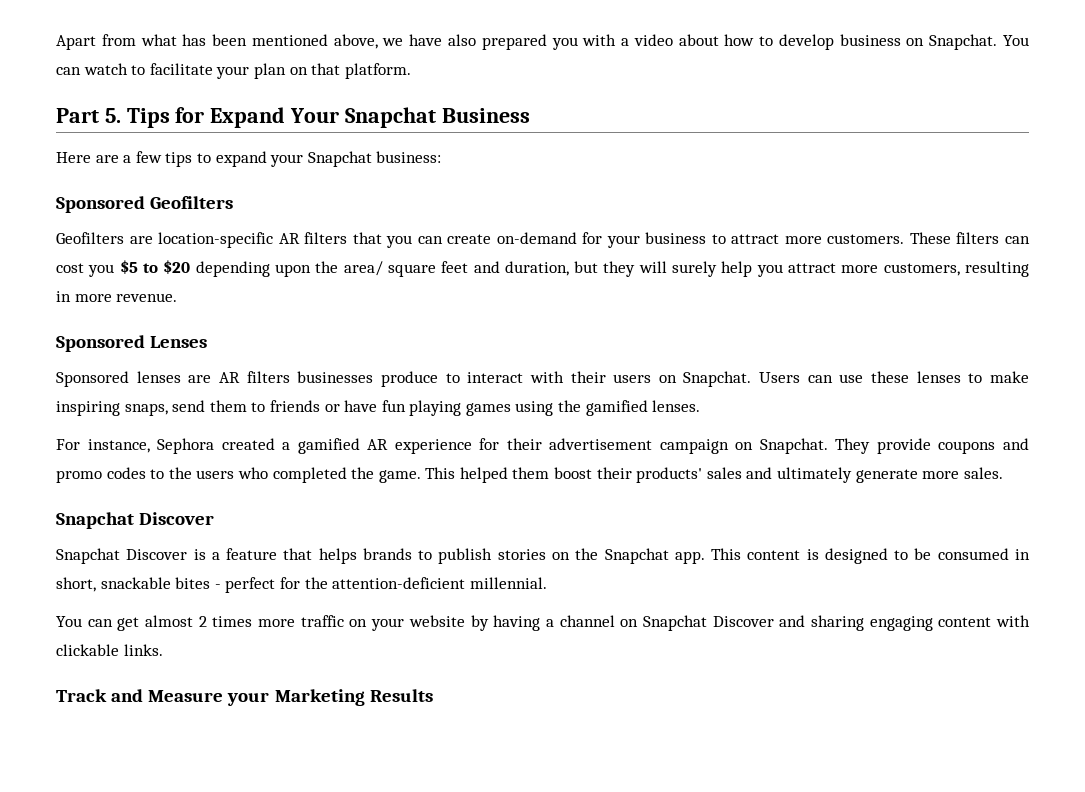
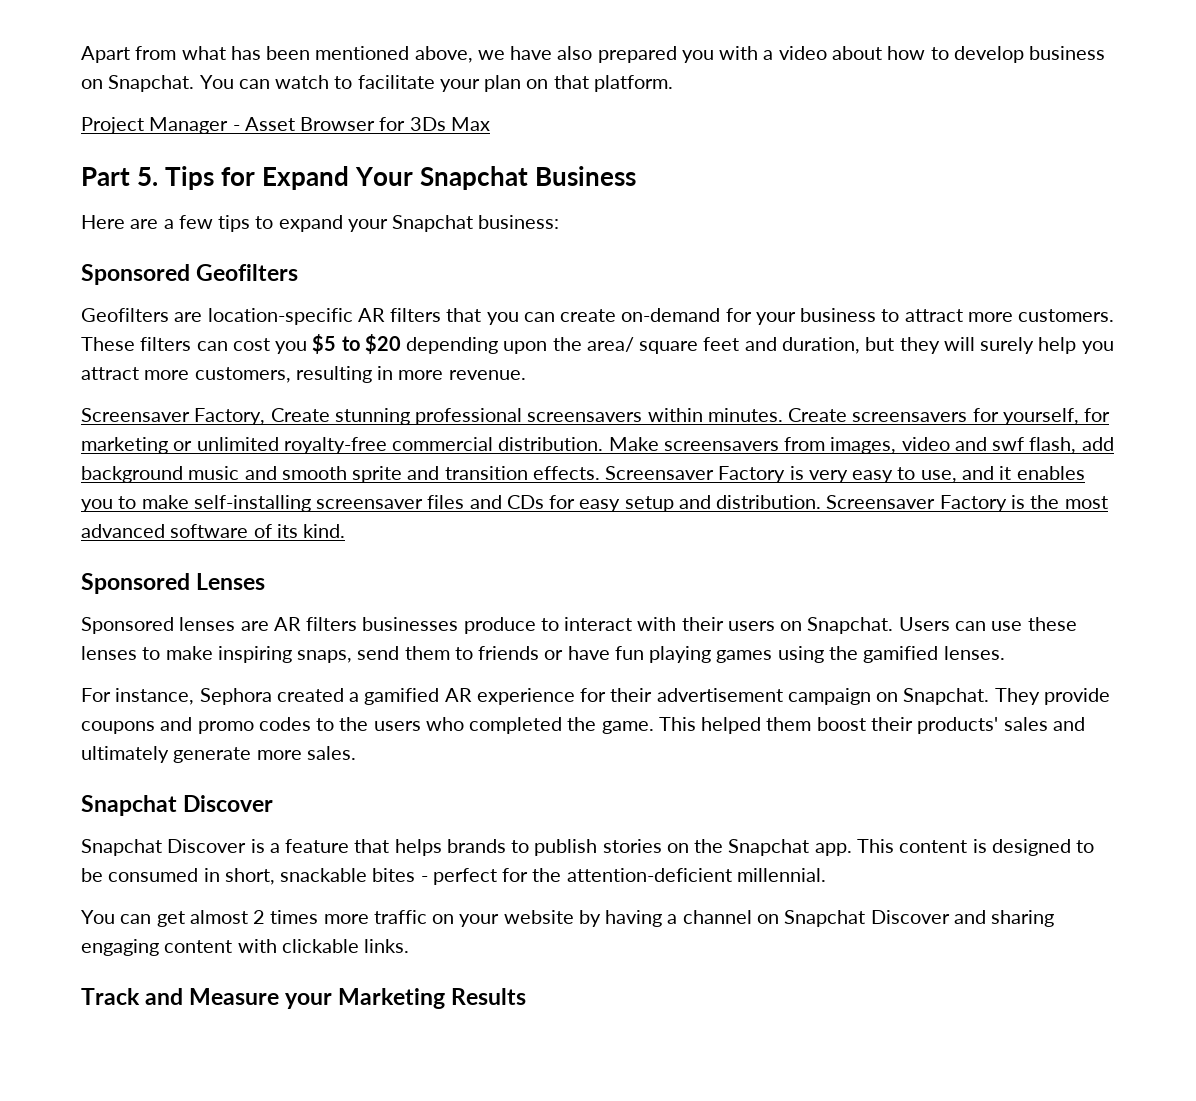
+ Project Manager - Asset Browser for 3Ds Max
+ Screensaver Factory, Create stunning professional screensavers within minutes. Create screensavers for yourself, for marketing or unlimited royalty-free commercial distribution. Make screensavers from images, video and swf flash, add background music and smooth sprite and transition effects. Screensaver Factory is very easy to use, and it enables you to make self-installing screensaver files and CDs for easy setup and distribution. Screensaver Factory is the most advanced software of its kind.

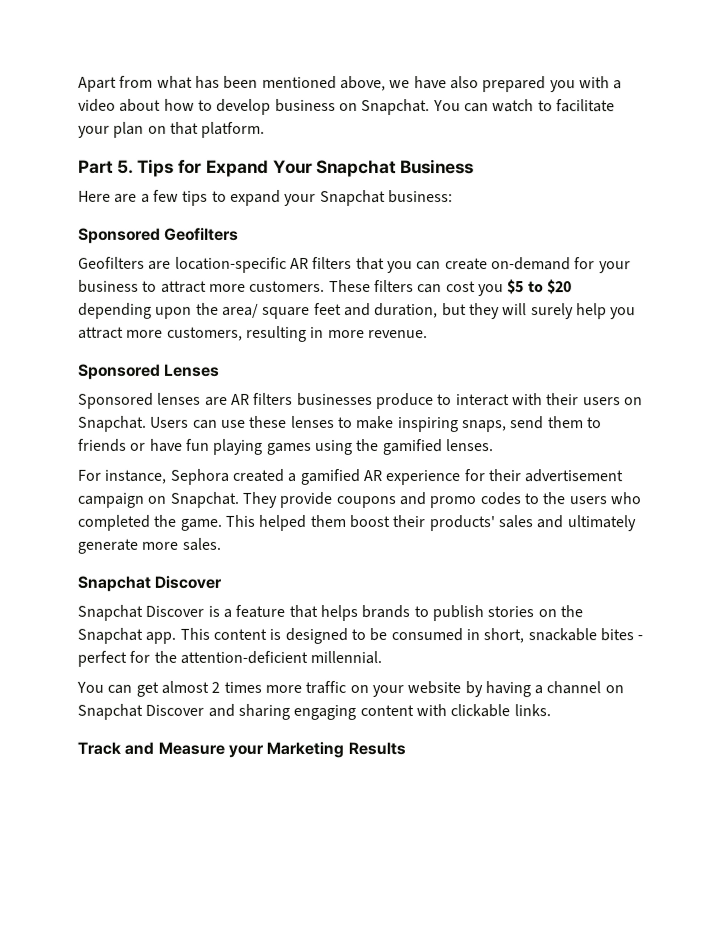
- Project Manager - Asset Browser for 3Ds Max
- Screensaver Factory, Create stunning professional screensavers within minutes. Create screensavers for yourself, for marketing or unlimited royalty-free commercial distribution. Make screensavers from images, video and swf flash, add background music and smooth sprite and transition effects. Screensaver Factory is very easy to use, and it enables you to make self-installing screensaver files and CDs for easy setup and distribution. Screensaver Factory is the most advanced software of its kind.

